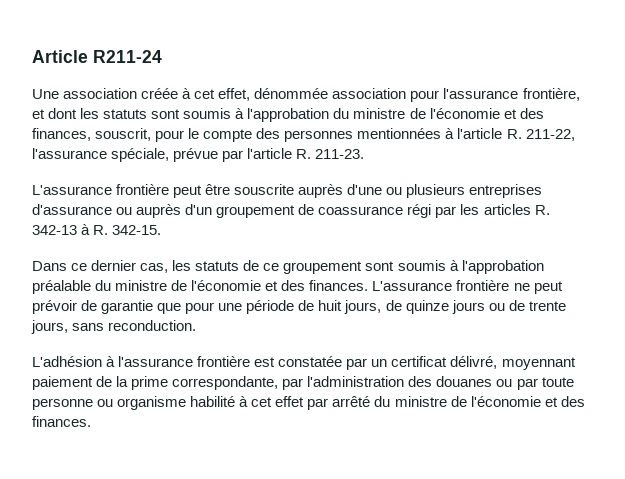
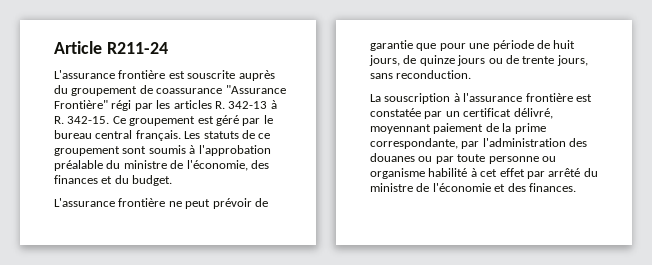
- Une association créée à cet effet, dénommée association pour l'assurance frontière, et dont les statuts sont soumis à l'approbation du ministre de l'économie et des finances, souscrit, pour le compte des personnes mentionnées à l'article R. 211-22, l'assurance spéciale, prévue par l'article R. 211-23.
- L'assurance frontière peut être souscrite auprès d'une ou plusieurs entreprises d'assurance ou auprès d'un groupement de coassurance régi par les articles R. 342-13 à R. 342-15.
- Dans ce dernier cas, les statuts de ce groupement sont soumis à l'approbation préalable du ministre de l'économie et des finances. L'assurance frontière ne peut prévoir de garantie que pour une période de huit jours, de quinze jours ou de trente jours, sans reconduction.
+ L'assurance frontière est souscrite auprès du groupement de coassurance "Assurance Frontière" régi par les articles R. 342-13 à R. 342-15. Ce groupement est géré par le bureau central français. Les statuts de ce groupement sont soumis à l'approbation préalable du ministre de l'économie, des finances et du budget.
+ L'assurance frontière ne peut prévoir de garantie que pour une période de huit jours, de quinze jours ou de trente jours, sans reconduction.
- L'adhésion à l'assurance frontière est constatée par un certificat délivré, moyennant paiement de la prime correspondante, par l'administration des douanes ou par toute personne ou organisme habilité à cet effet par arrêté du ministre de l'économie et des finances.
+ La souscription à l'assurance frontière est constatée par un certificat délivré, moyennant paiement de la prime correspondante, par l'administration des douanes ou par toute personne ou organisme habilité à cet effet par arrêté du ministre de l'économie et des finances.

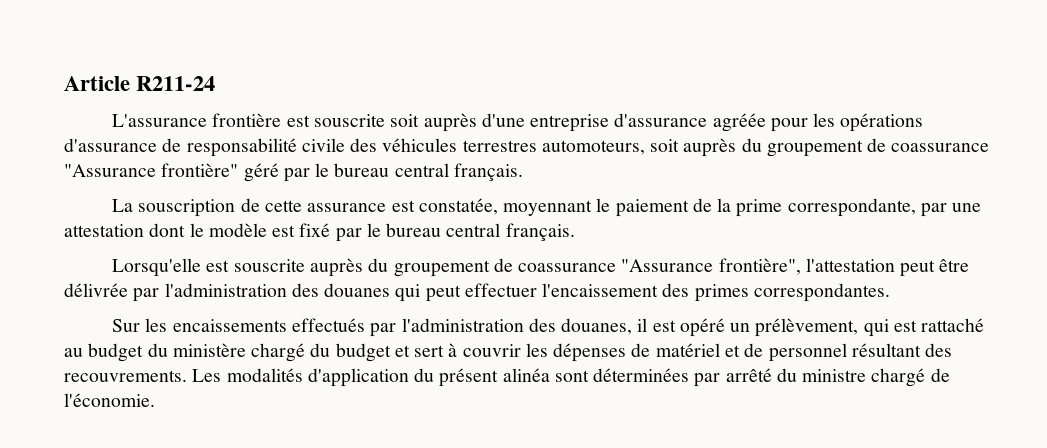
- L'assurance frontière est souscrite auprès du groupement de coassurance "Assurance Frontière" régi par les articles R. 342-13 à R. 342-15. Ce groupement est géré par le bureau central français. Les statuts de ce groupement sont soumis à l'approbation préalable du ministre de l'économie, des finances et du budget.
- L'assurance frontière ne peut prévoir de garantie que pour une période de huit jours, de quinze jours ou de trente jours, sans reconduction.
- La souscription à l'assurance frontière est constatée par un certificat délivré, moyennant paiement de la prime correspondante, par l'administration des douanes ou par toute personne ou organisme habilité à cet effet par arrêté du ministre de l'économie et des finances.
+ L'assurance frontière est souscrite soit auprès d'une entreprise d'assurance agréée pour les opérations d'assurance de responsabilité civile des véhicules terrestres automoteurs, soit auprès du groupement de coassurance "Assurance frontière" géré par le bureau central français.
+ La souscription de cette assurance est constatée, moyennant le paiement de la prime correspondante, par une attestation dont le modèle est fixé par le bureau central français.
+ Lorsqu'elle est souscrite auprès du groupement de coassurance "Assurance frontière", l'attestation peut être délivrée par l'administration des douanes qui peut effectuer l'encaissement des primes correspondantes.
+ Sur les encaissements effectués par l'administration des douanes, il est opéré un prélèvement, qui est rattaché au budget du ministère chargé du budget et sert à couvrir les dépenses de matériel et de personnel résultant des recouvrements. Les modalités d'application du présent alinéa sont déterminées par arrêté du ministre chargé de l'économie.

